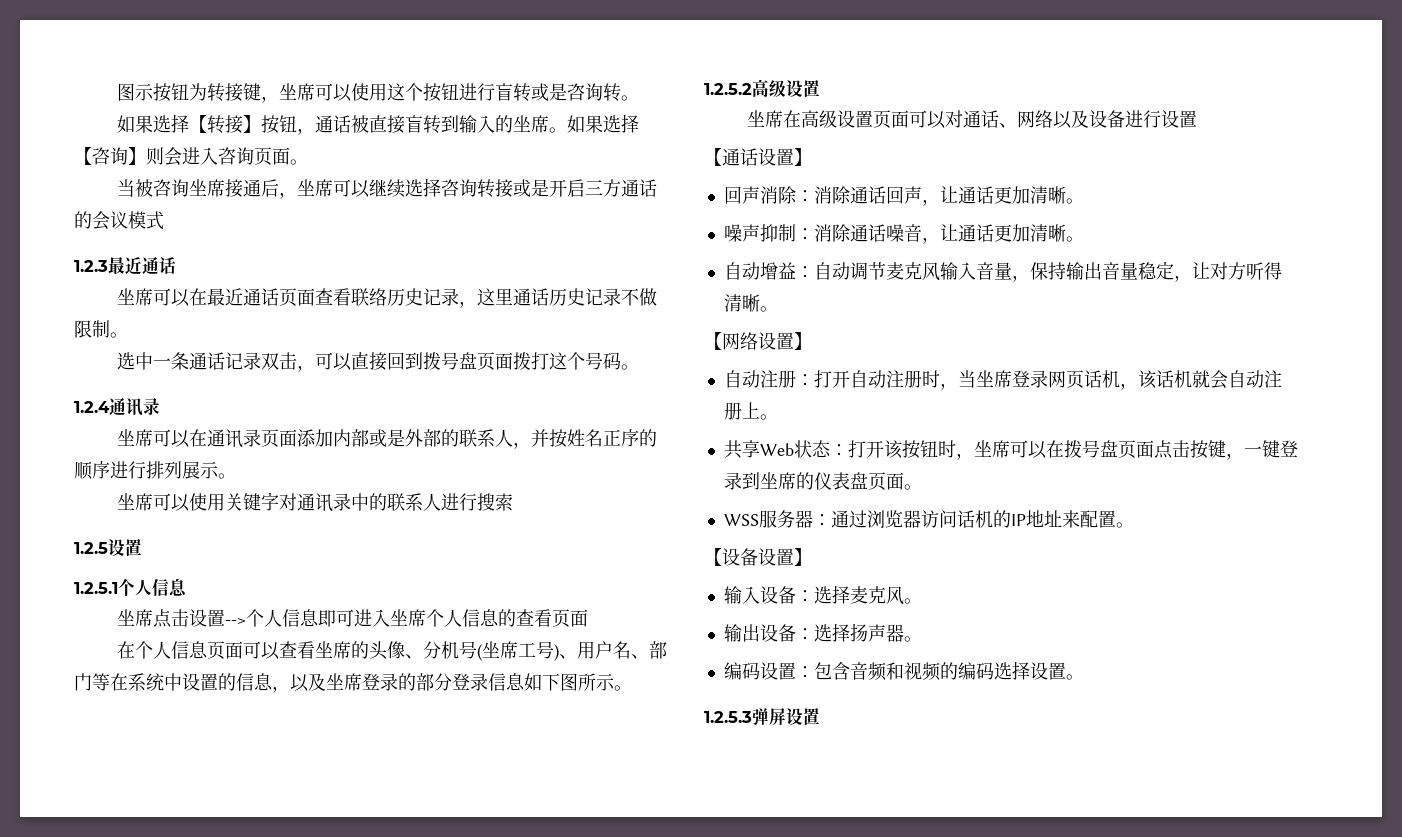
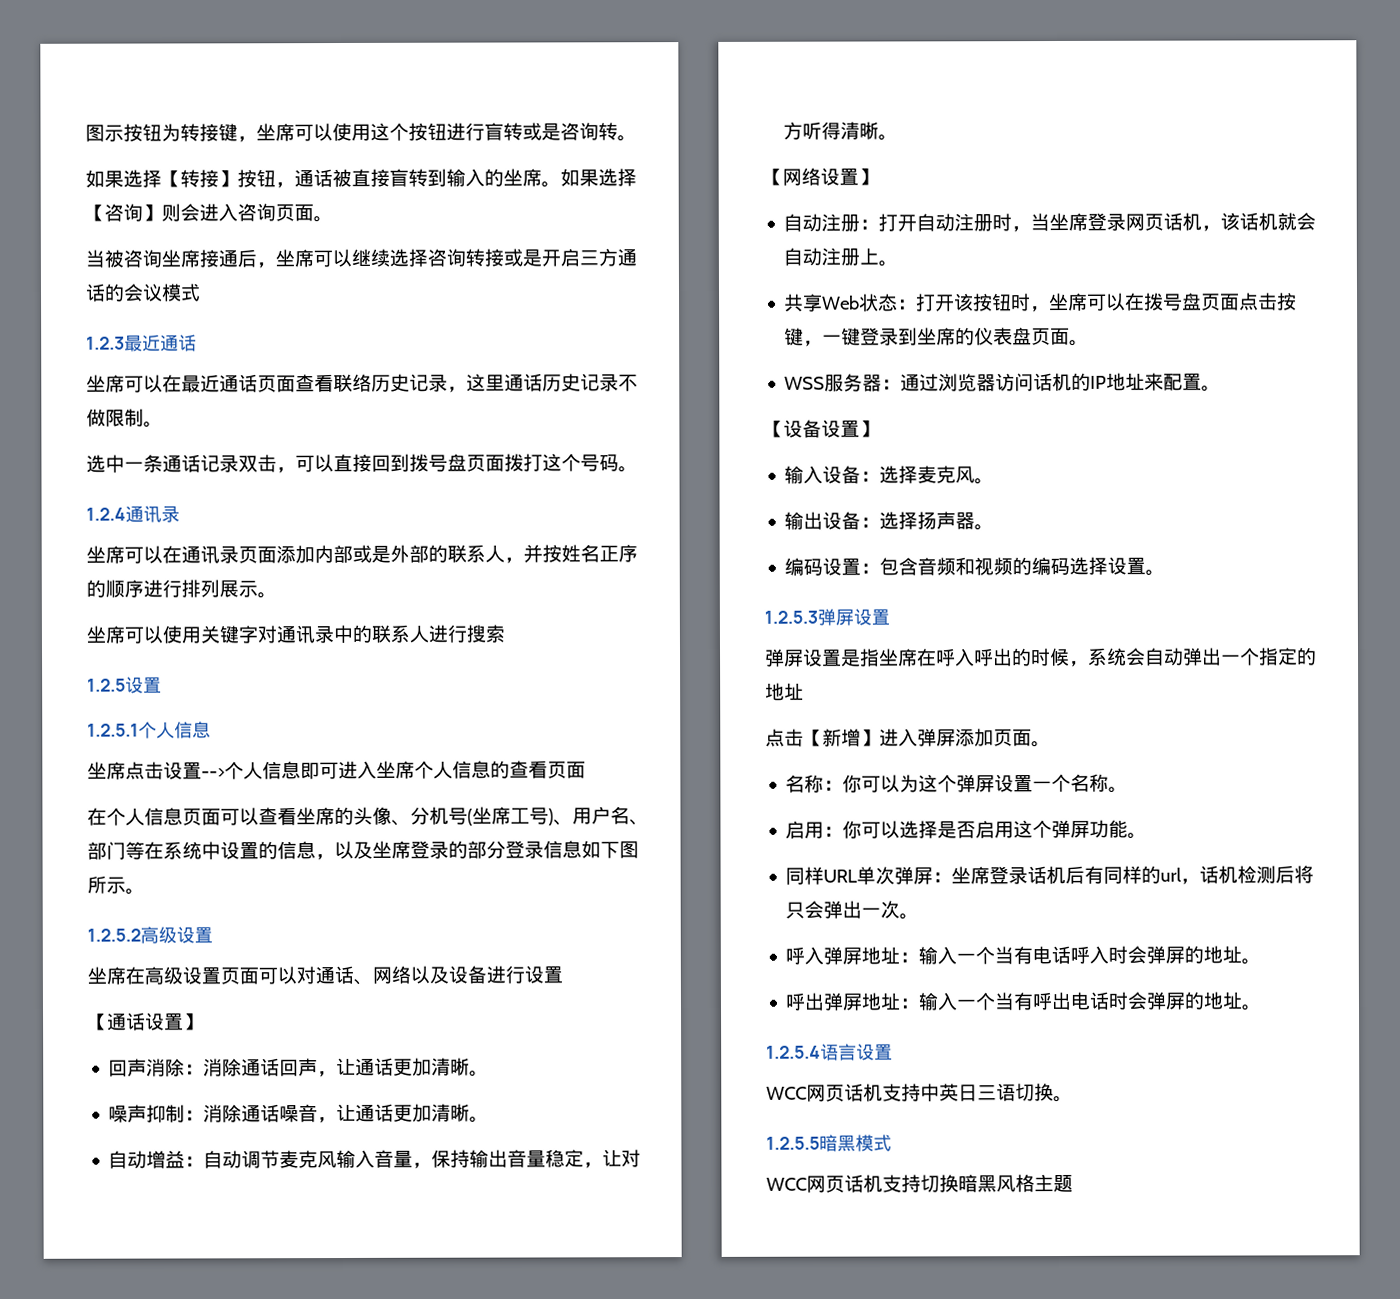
+ 弹屏设置是指坐席在呼入呼出的时候，系统会自动弹出一个指定的地址
+ 点击【新增】进入弹屏添加页面。
+ 名称：你可以为这个弹屏设置一个名称。
+ 启用：你可以选择是否启用这个弹屏功能。
+ 同样URL单次弹屏：坐席登录话机后有同样的url，话机检测后将只会弹出一次。
+ 呼入弹屏地址：输入一个当有电话呼入时会弹屏的地址。
+ 呼出弹屏地址：输入一个当有呼出电话时会弹屏的地址。
+ 1.2.5.4语言设置
+ WCC网页话机支持中英日三语切换。
+ 1.2.5.5暗黑模式
+ WCC网页话机支持切换暗黑风格主题

